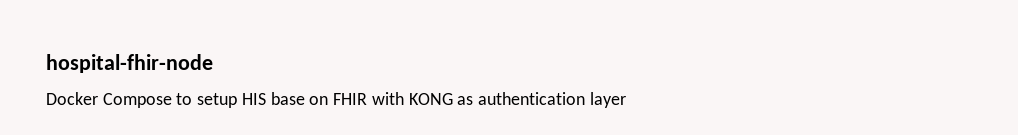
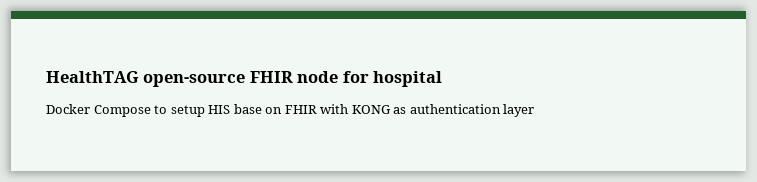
- hospital-fhir-node
+ HealthTAG open-source FHIR node for hospital

